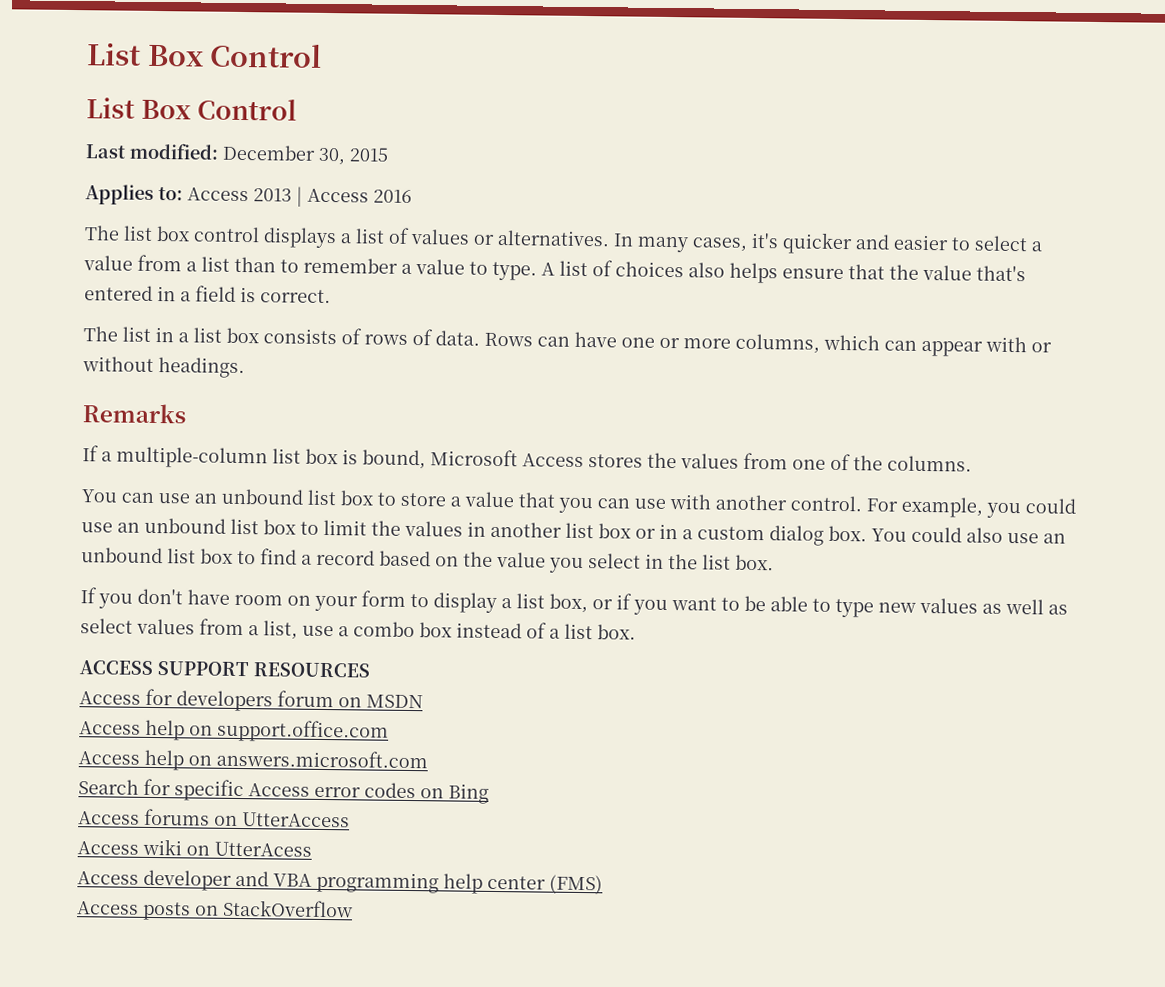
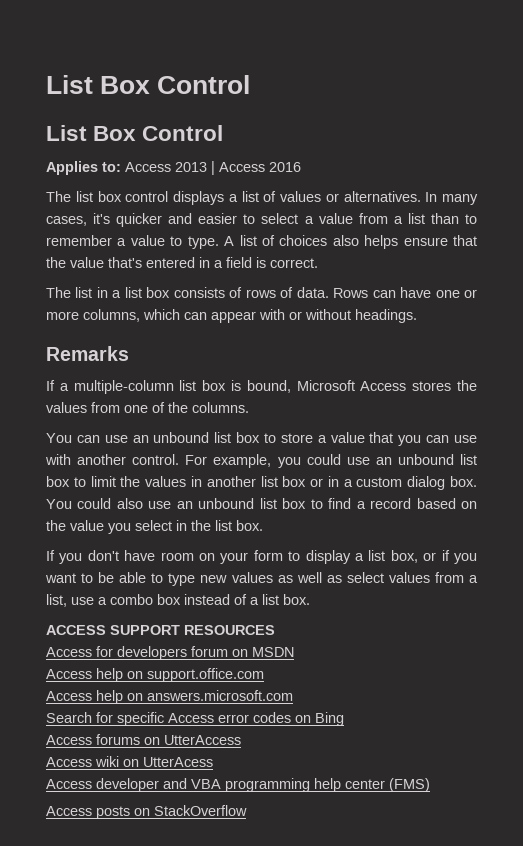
- Last modified: December 30, 2015

